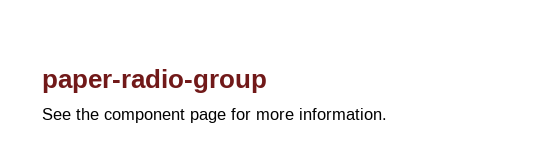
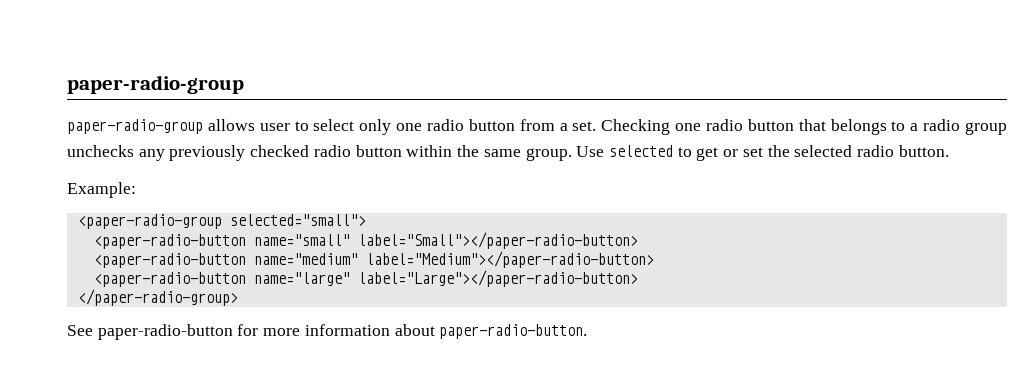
- See the component page for more information.
+ paper-radio-group allows user to select only one radio button from a set. Checking one radio button that belongs to a radio group unchecks any previously checked radio button within the same group. Use selected to get or set the selected radio button.
+ Example:
+ <paper-radio-group selected="small">
+ <paper-radio-button name="small" label="Small"></paper-radio-button>
+ <paper-radio-button name="medium" label="Medium"></paper-radio-button>
+ <paper-radio-button name="large" label="Large"></paper-radio-button>
+ </paper-radio-group>
+ See paper-radio-button for more information about paper-radio-button.

